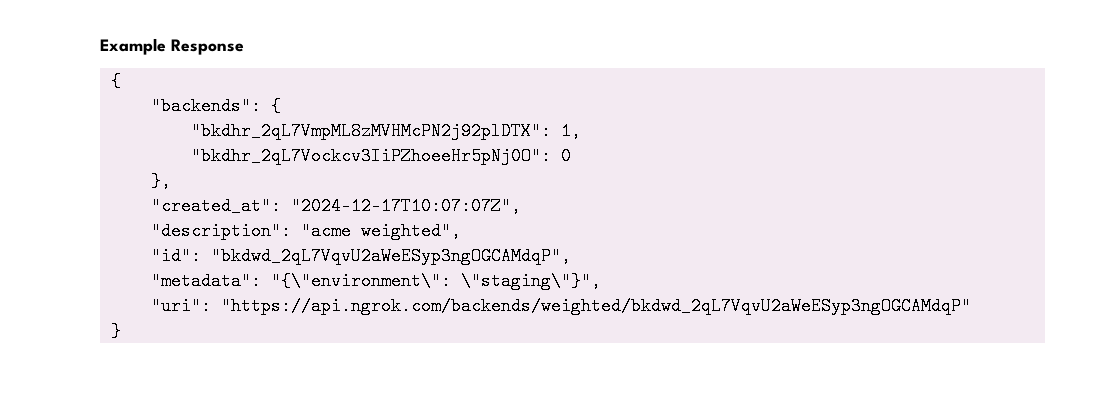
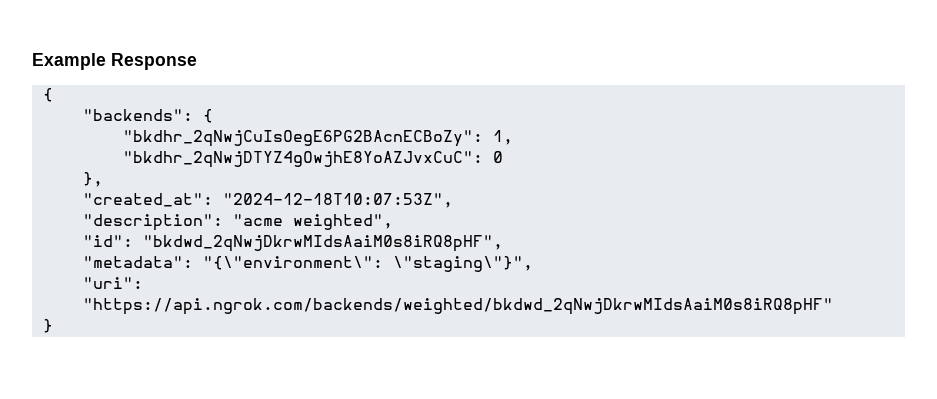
- "bkdhr_2qL7VmpML8zMVHMcPN2j92plDTX": 1,
+ "bkdhr_2qNwjCuIsOegE6PG2BAcnECBoZy": 1,
- "bkdhr_2qL7Vockcv3IiPZhoeeHr5pNj0O": 0
+ "bkdhr_2qNwjDTYZ4gOwjhE8YoAZJvxCuC": 0
- "created_at": "2024-12-17T10:07:07Z",
+ "created_at": "2024-12-18T10:07:53Z",
- "id": "bkdwd_2qL7VqvU2aWeESyp3ngOGCAMdqP",
+ "id": "bkdwd_2qNwjDkrwMIdsAaiM0s8iRQ8pHF",
- "uri": "https://api.ngrok.com/backends/weighted/bkdwd_2qL7VqvU2aWeESyp3ngOGCAMdqP"
+ "uri": "https://api.ngrok.com/backends/weighted/bkdwd_2qNwjDkrwMIdsAaiM0s8iRQ8pHF"

